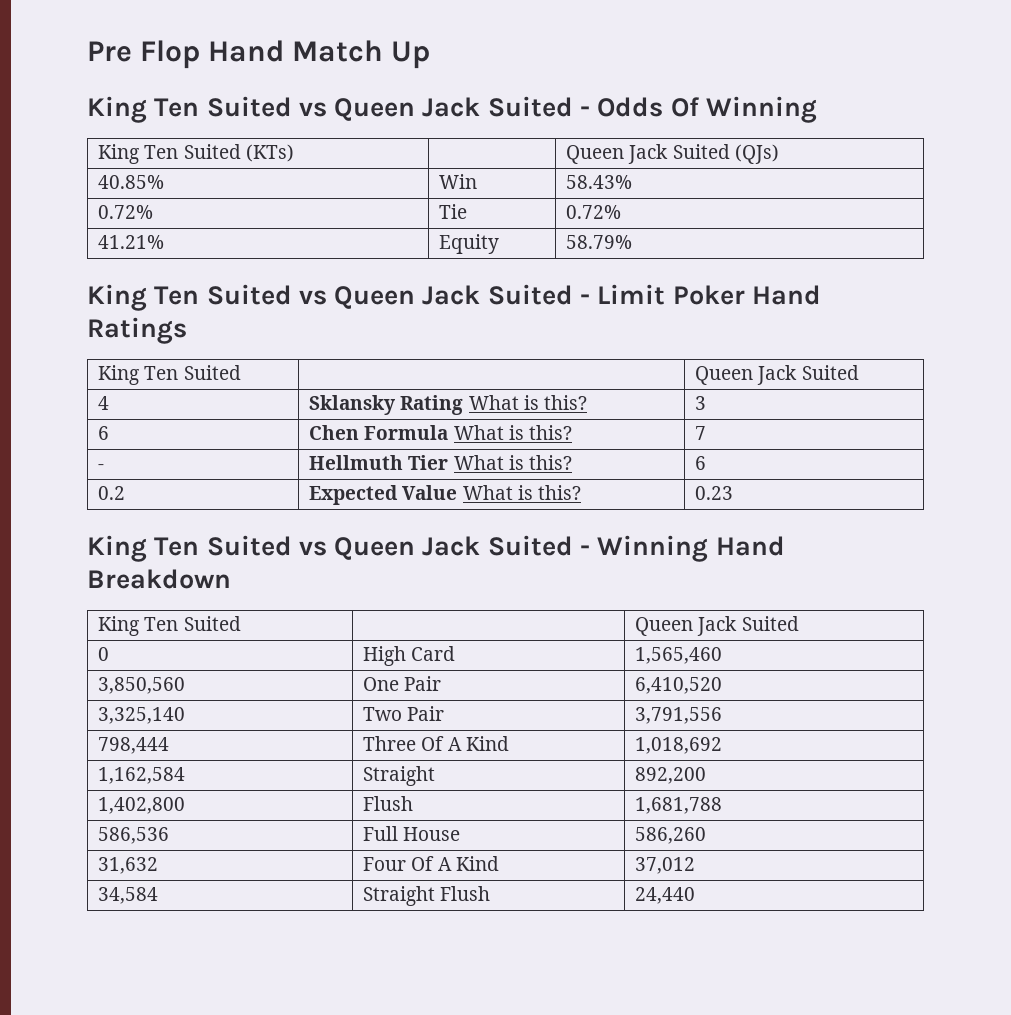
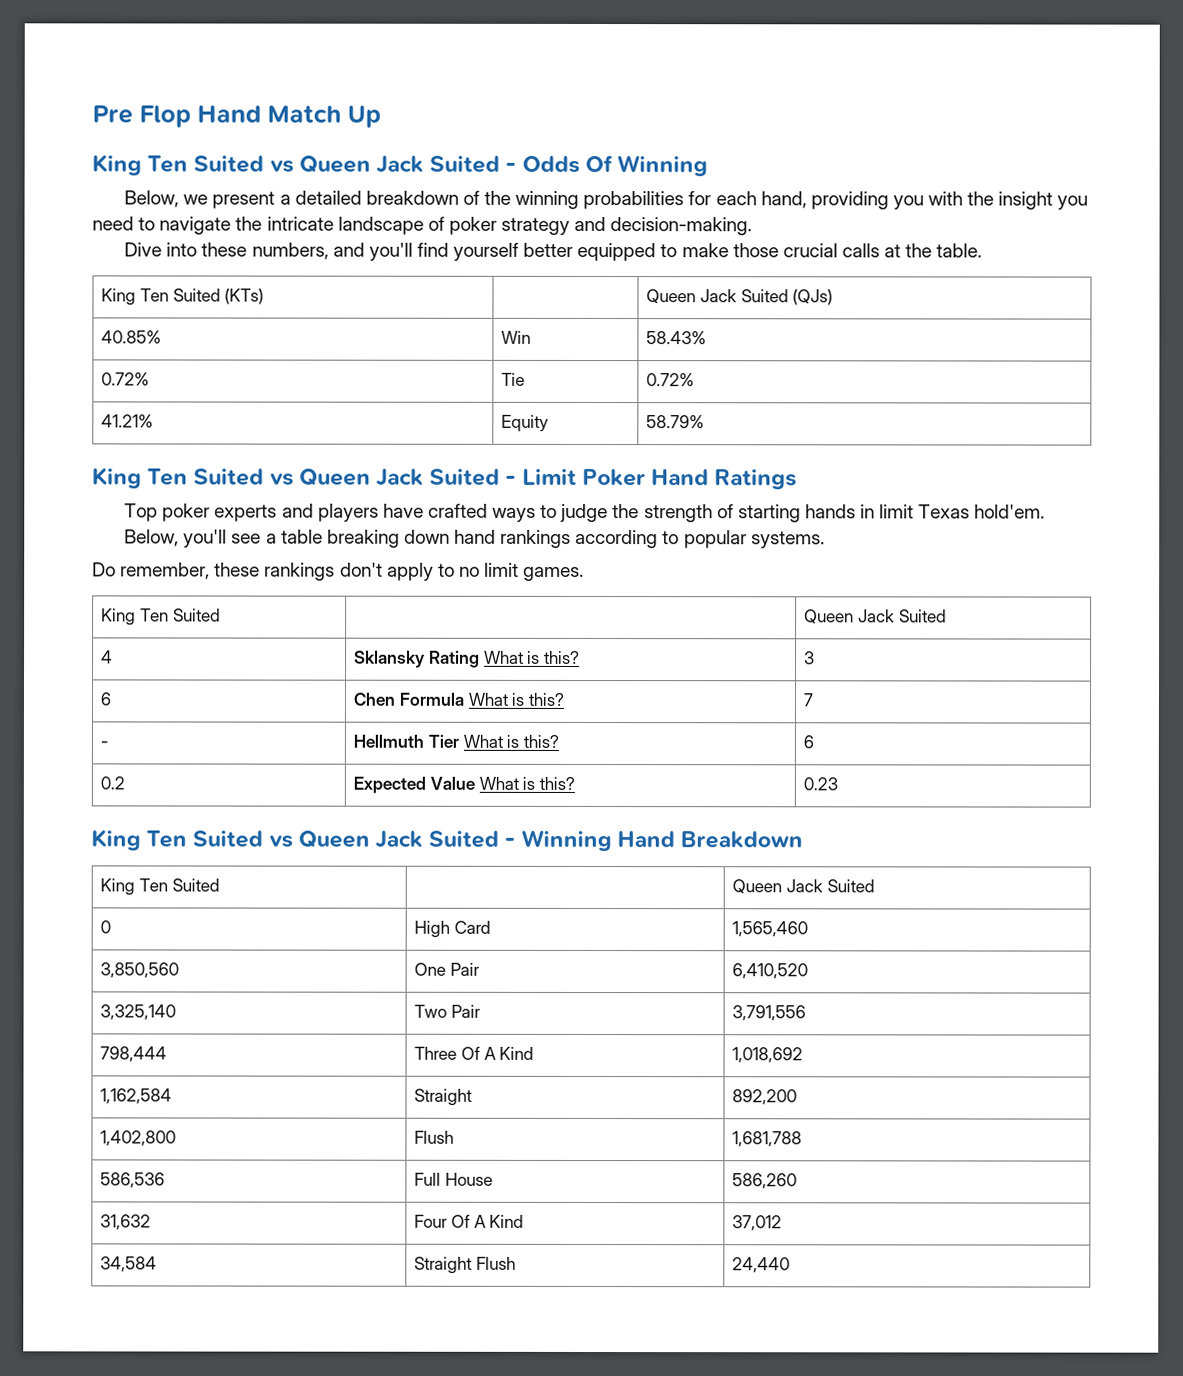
+ Below, we present a detailed breakdown of the winning probabilities for each hand, providing you with the insight you need to navigate the intricate landscape of poker strategy and decision-making.
+ Dive into these numbers, and you'll find yourself better equipped to make those crucial calls at the table.
+ Top poker experts and players have crafted ways to judge the strength of starting hands in limit Texas hold'em.
+ Below, you'll see a table breaking down hand rankings according to popular systems.
+ Do remember, these rankings don't apply to no limit games.

